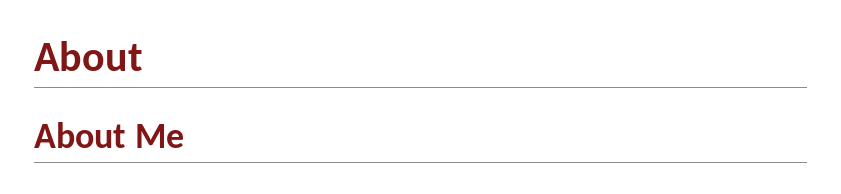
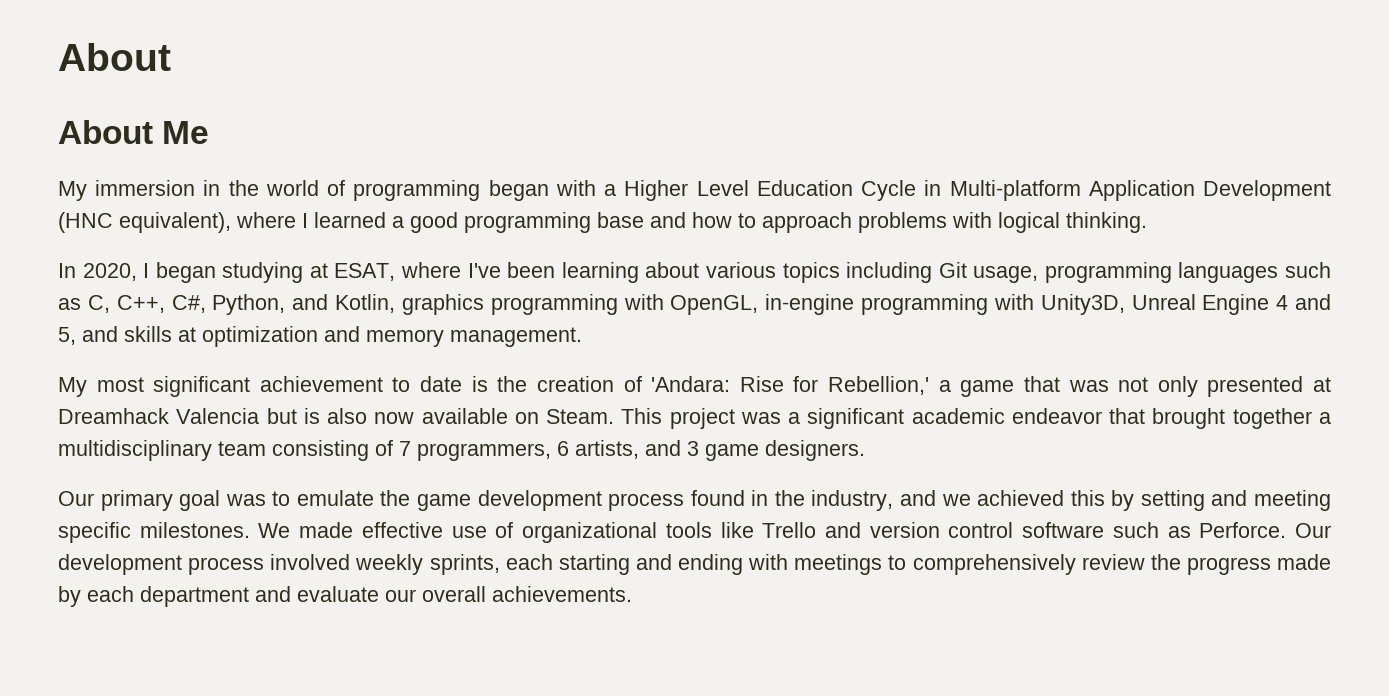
+ My immersion in the world of programming began with a Higher Level Education Cycle in Multi-platform Application Development (HNC equivalent), where I learned a good programming base and how to approach problems with logical thinking.
+ In 2020, I began studying at ESAT, where I've been learning about various topics including Git usage, programming languages such as C, C++, C#, Python, and Kotlin, graphics programming with OpenGL, in-engine programming with Unity3D, Unreal Engine 4 and 5, and skills at optimization and memory management.
+ My most significant achievement to date is the creation of 'Andara: Rise for Rebellion,' a game that was not only presented at Dreamhack Valencia but is also now available on Steam. This project was a significant academic endeavor that brought together a multidisciplinary team consisting of 7 programmers, 6 artists, and 3 game designers.
+ Our primary goal was to emulate the game development process found in the industry, and we achieved this by setting and meeting specific milestones. We made effective use of organizational tools like Trello and version control software such as Perforce. Our development process involved weekly sprints, each starting and ending with meetings to comprehensively review the progress made by each department and evaluate our overall achievements.

